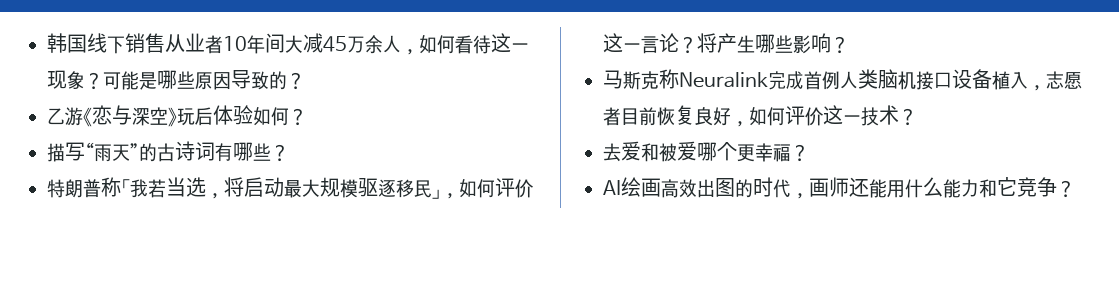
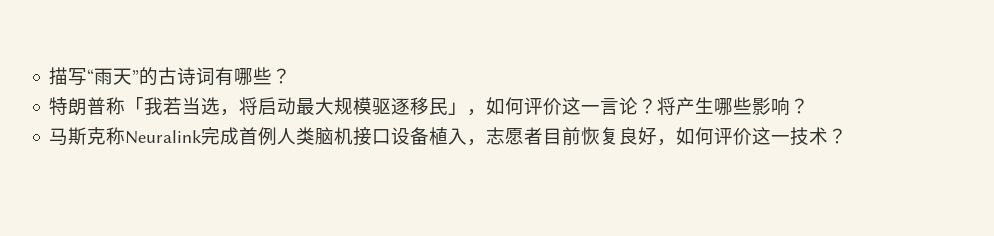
- 韩国线下销售从业者10年间大减45万余人，如何看待这一现象？可能是哪些原因导致的？
- 乙游《恋与深空》玩后体验如何？
- 去爱和被爱哪个更幸福？
- AI绘画高效出图的时代，画师还能用什么能力和它竞争？

